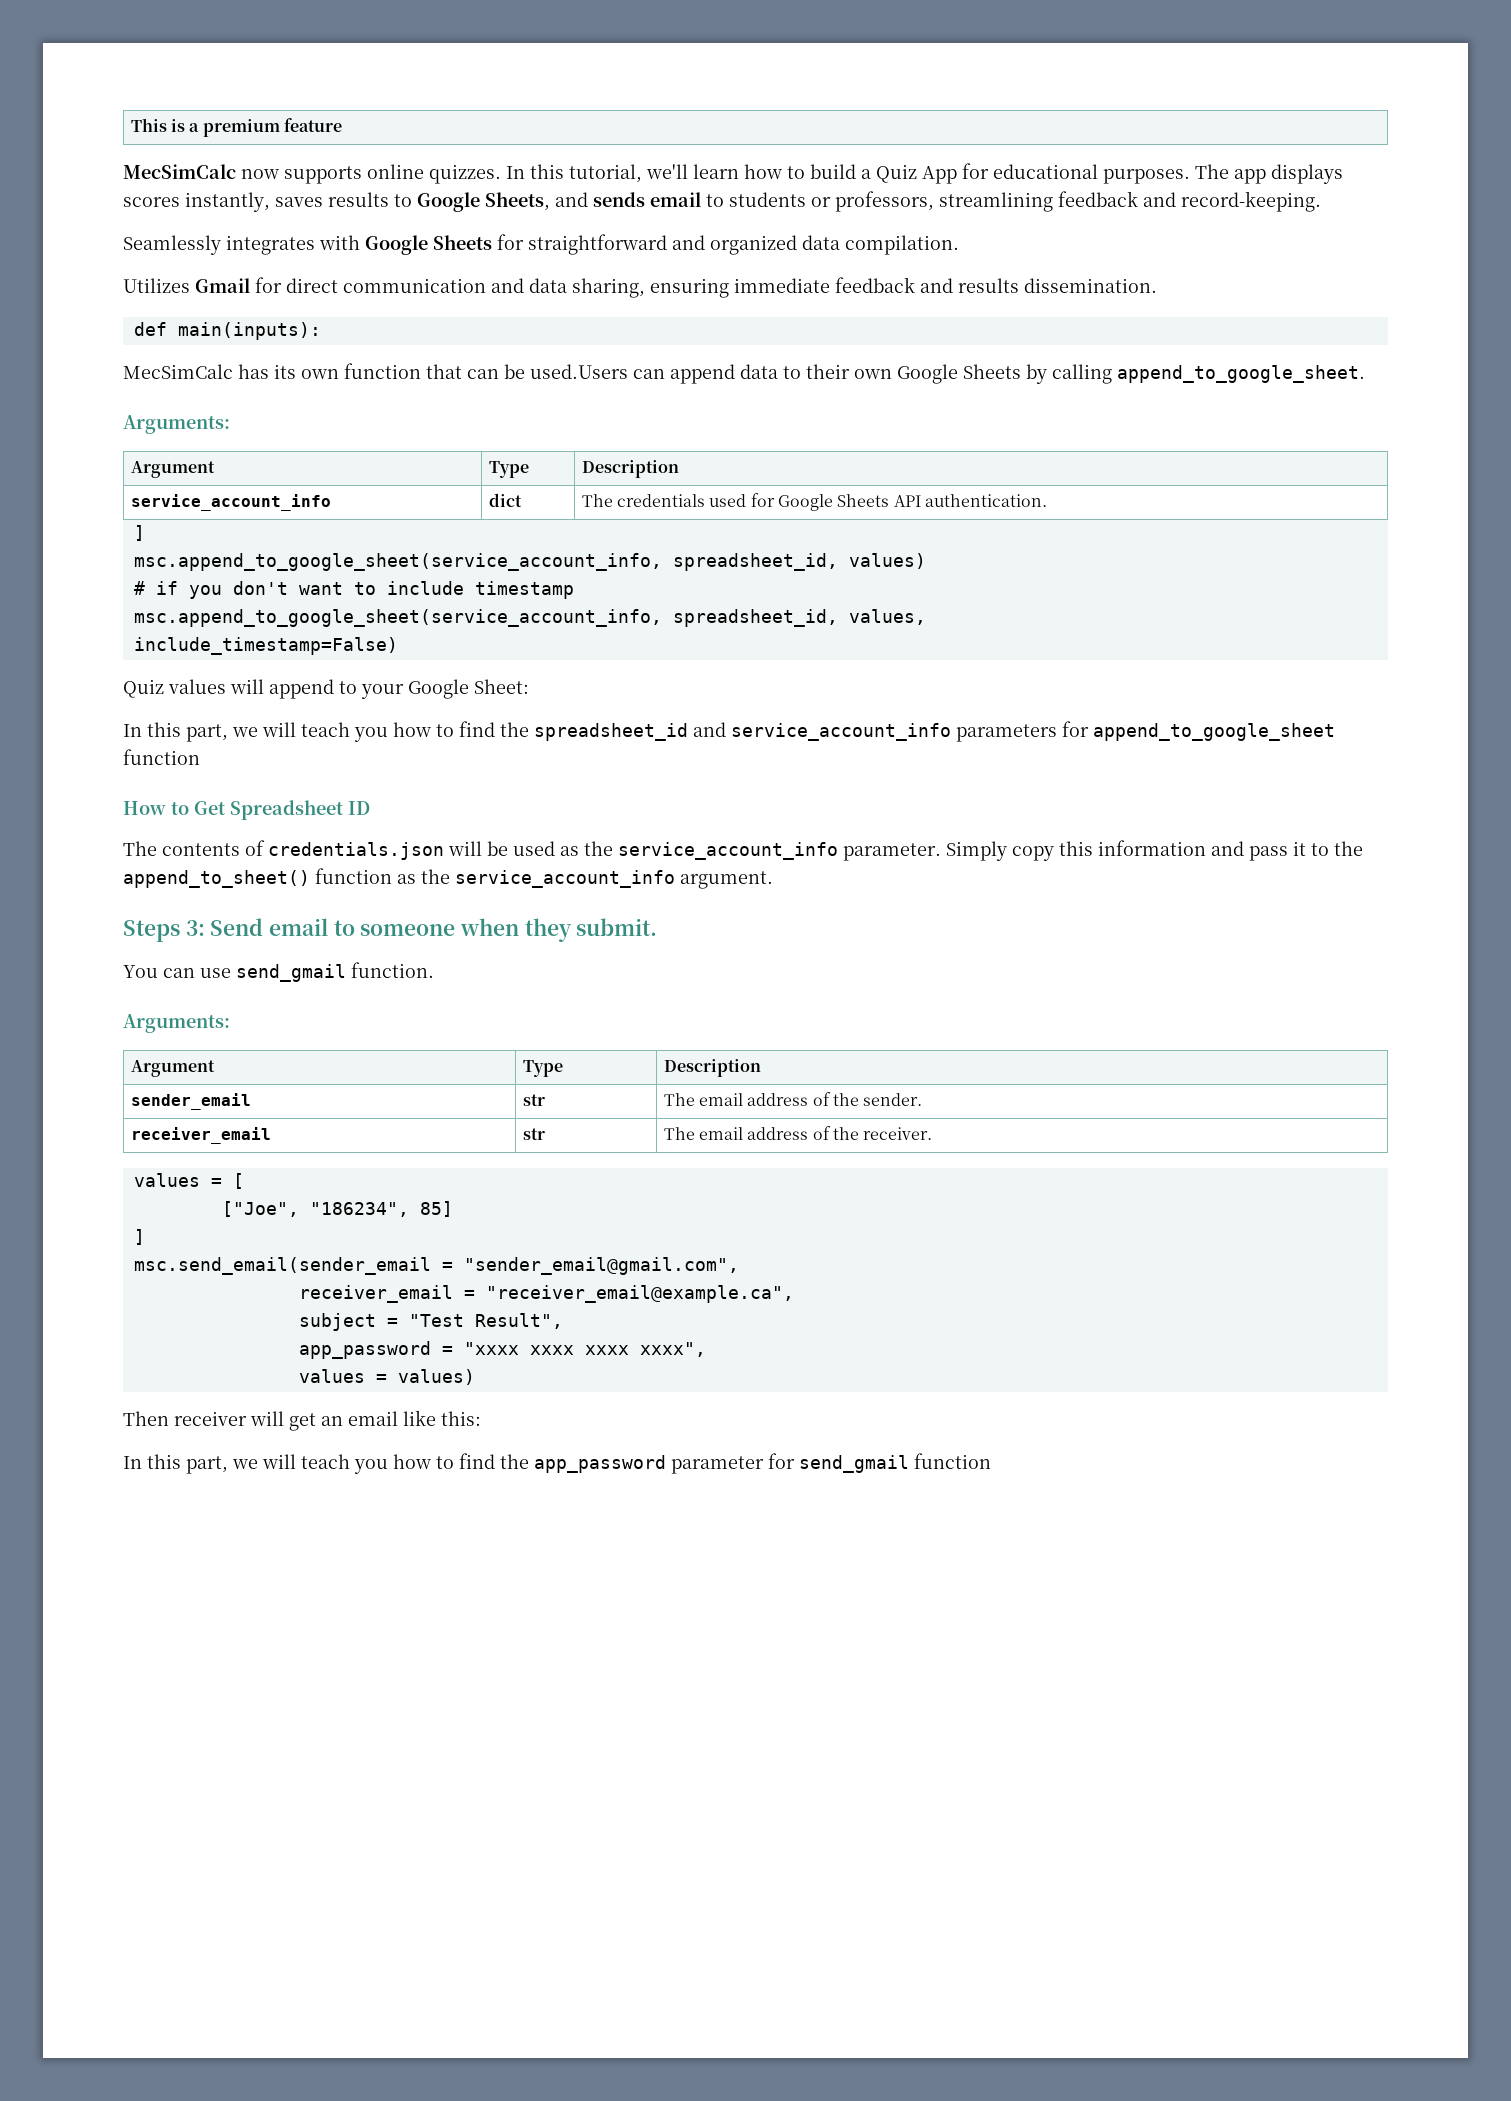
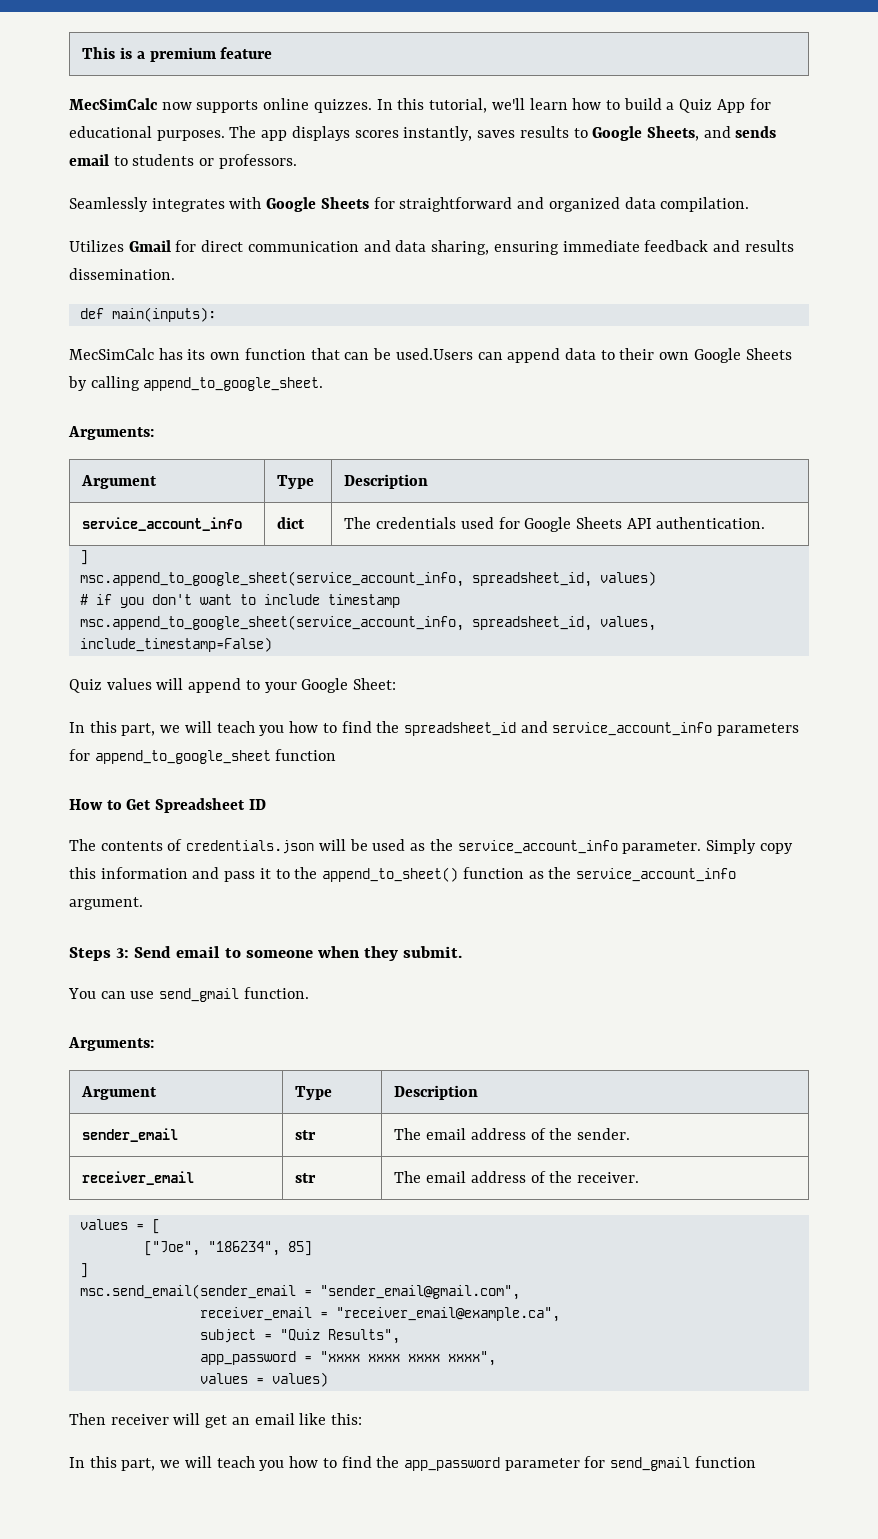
- The app displays scores instantly, saves results to Google Sheets, and sends email to students or professors, streamlining feedback and record-keeping.
+ The app displays scores instantly, saves results to Google Sheets, and sends email to students or professors.
- subject = "Test Result",
+ subject = "Quiz Results",

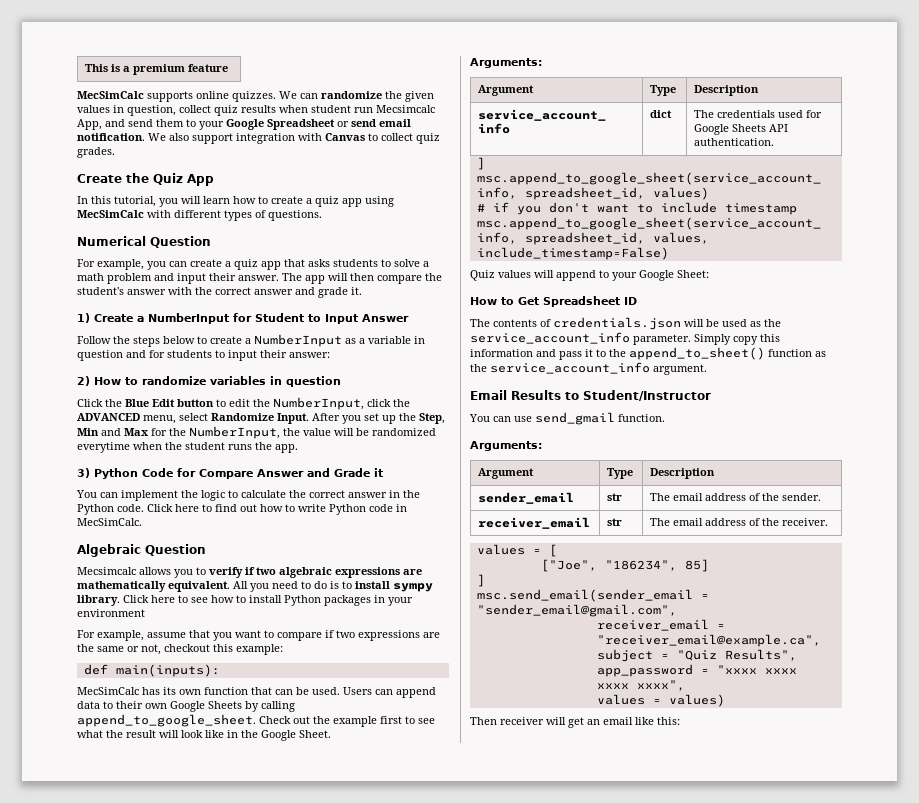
- MecSimCalc now supports online quizzes. In this tutorial, we'll learn how to build a Quiz App for educational purposes. The app displays scores instantly, saves results to Google Sheets, and sends email to students or professors.
- Seamlessly integrates with Google Sheets for straightforward and organized data compilation.
- Utilizes Gmail for direct communication and data sharing, ensuring immediate feedback and results dissemination.
+ MecSimCalc supports online quizzes. We can randomize the given values in question, collect quiz results when student run Mecsimcalc App, and send them to your Google Spreadsheet or send email notification. We also support integration with Canvas to collect quiz grades.
+ Create the Quiz App
+ In this tutorial, you will learn how to create a quiz app using MecSimCalc with different types of questions.
+ Numerical Question
+ For example, you can create a quiz app that asks students to solve a math problem and input their answer. The app will then compare the student's answer with the correct answer and grade it.
+ 1) Create a NumberInput for Student to Input Answer
+ Follow the steps below to create a NumberInput as a variable in question and for students to input their answer:
+ 2) How to randomize variables in question
+ Click the Blue Edit button to edit the NumberInput, click the ADVANCED menu, select Randomize Input. After you set up the Step, Min and Max for the NumberInput, the value will be randomized everytime when the student runs the app.
+ 3) Python Code for Compare Answer and Grade it
+ You can implement the logic to calculate the correct answer in the Python code. Click here to find out how to write Python code in MecSimCalc.
+ Algebraic Question
+ Mecsimcalc allows you to verify if two algebraic expressions are mathematically equivalent. All you need to do is to install sympy library. Click here to see how to install Python packages in your environment
+ For example, assume that you want to compare if two expressions are the same or not, checkout this example:
- MecSimCalc has its own function that can be used.Users can append data to their own Google Sheets by calling append_to_google_sheet.
+ MecSimCalc has its own function that can be used. Users can append data to their own Google Sheets by calling append_to_google_sheet. Check out the example first to see what the result will look like in the Google Sheet.
- In this part, we will teach you how to find the spreadsheet_id and service_account_info parameters for append_to_google_sheet function
- Steps 3: Send email to someone when they submit.
+ Email Results to Student/Instructor
- In this part, we will teach you how to find the app_password parameter for send_gmail function

